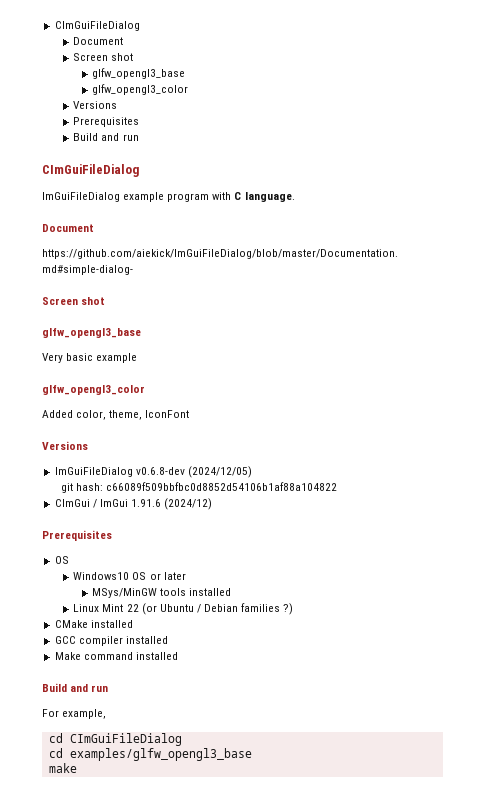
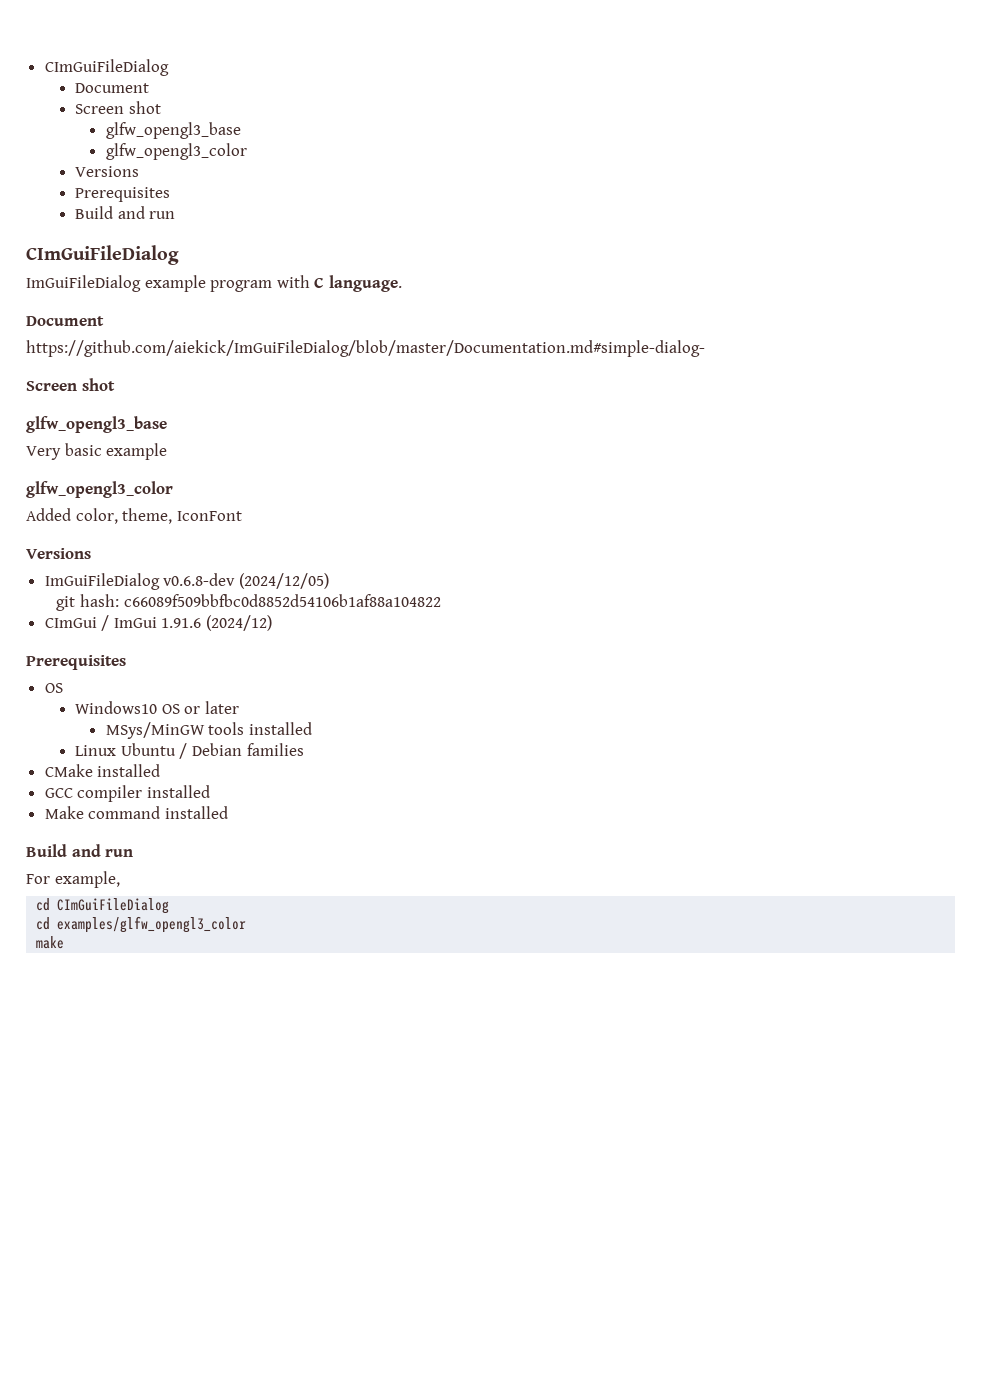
- Linux Mint 22 (or Ubuntu / Debian families ?)
+ Linux Ubuntu / Debian families
- cd examples/glfw_opengl3_base
+ cd examples/glfw_opengl3_color

